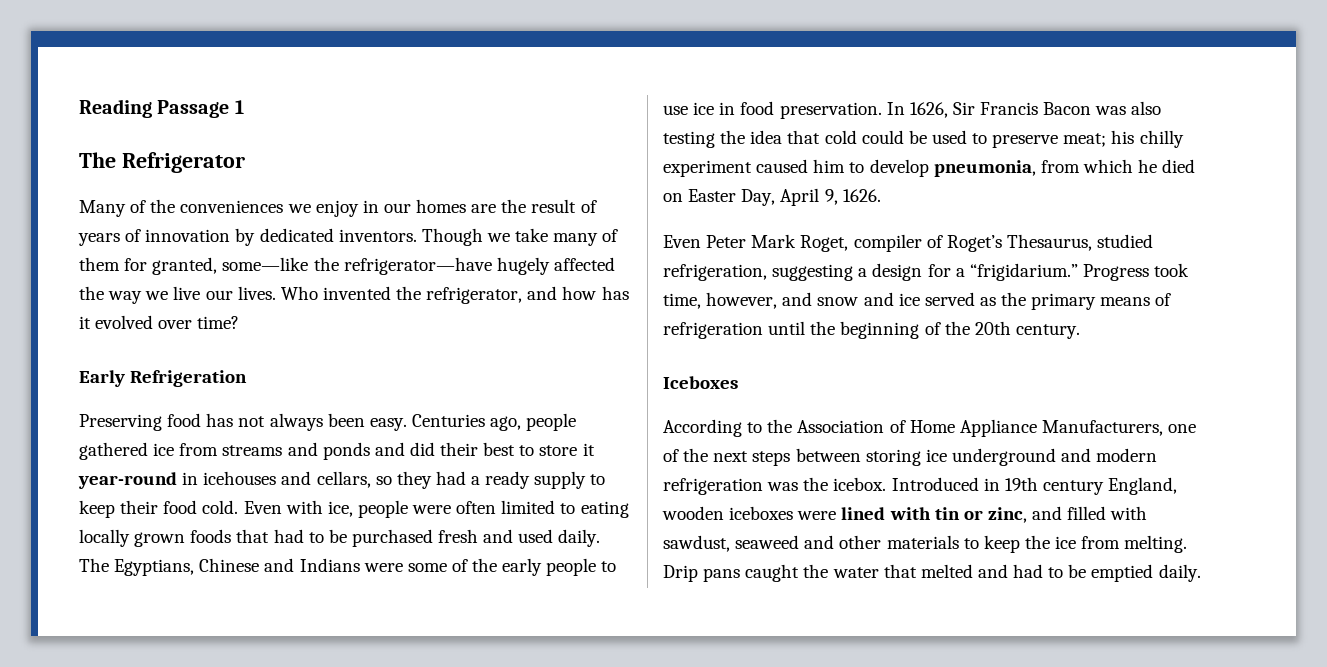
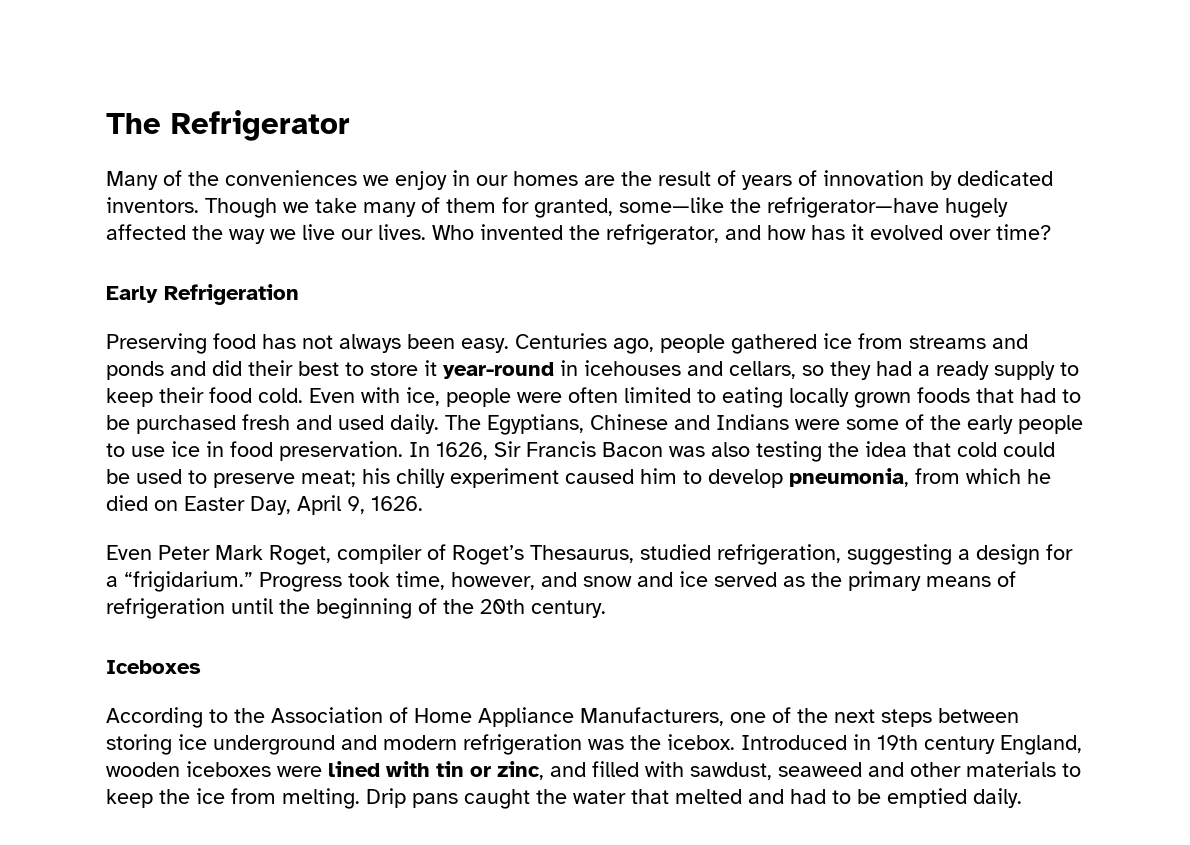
- Reading Passage 1

